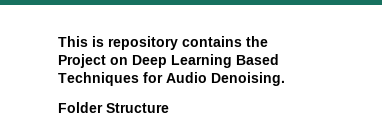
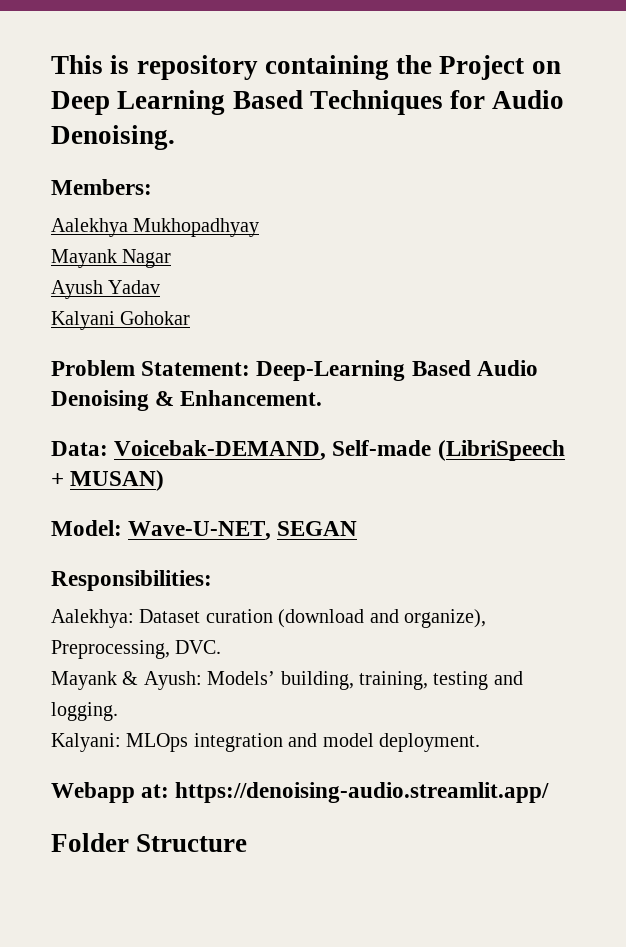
- This is repository contains the Project on Deep Learning Based Techniques for Audio Denoising.
+ This is repository containing the Project on Deep Learning Based Techniques for Audio Denoising.
+ Members:
+ Aalekhya Mukhopadhyay
+ Mayank Nagar
+ Ayush Yadav
+ Kalyani Gohokar
+ Problem Statement: Deep-Learning Based Audio Denoising & Enhancement.
+ Data: Voicebak-DEMAND, Self-made (LibriSpeech + MUSAN)
+ Model: Wave-U-NET, SEGAN
+ Responsibilities:
+ Aalekhya: Dataset curation (download and organize), Preprocessing, DVC.
+ Mayank & Ayush: Models’ building, training, testing and logging.
+ Kalyani: MLOps integration and model deployment.
+ Webapp at: https://denoising-audio.streamlit.app/

